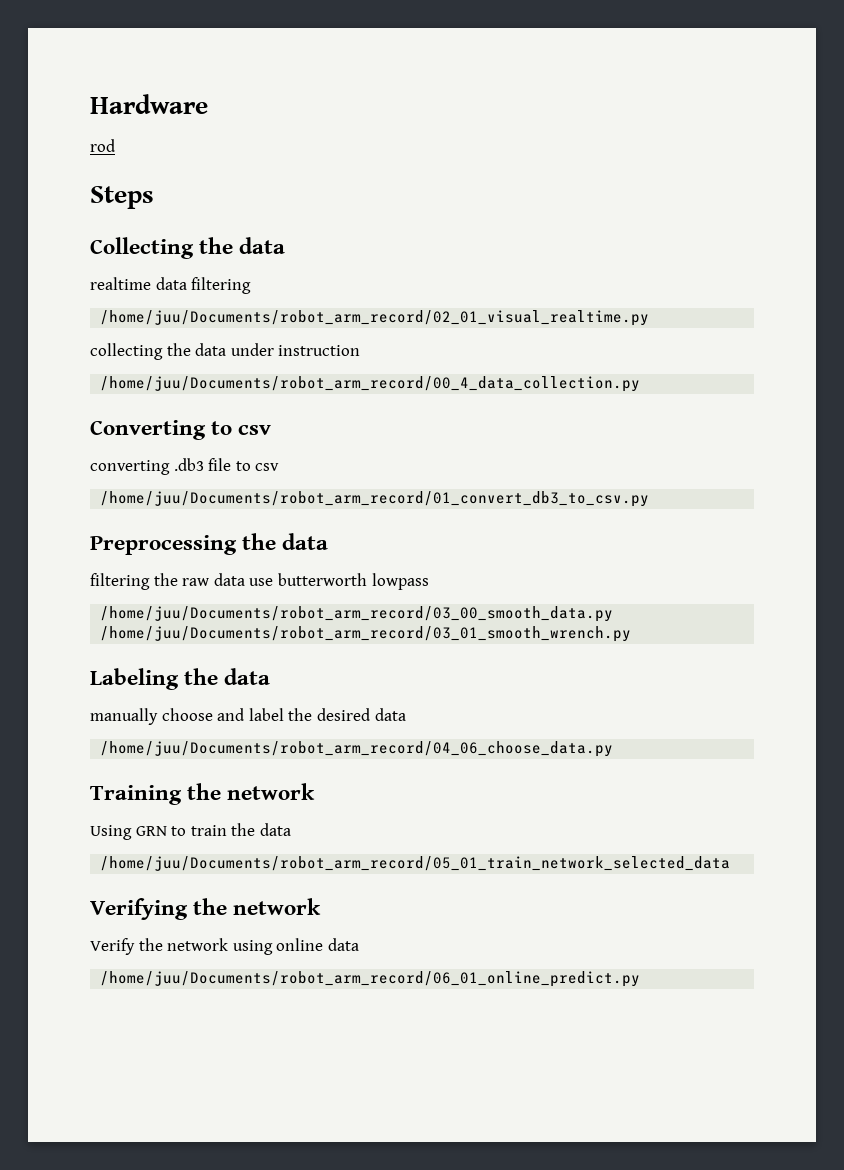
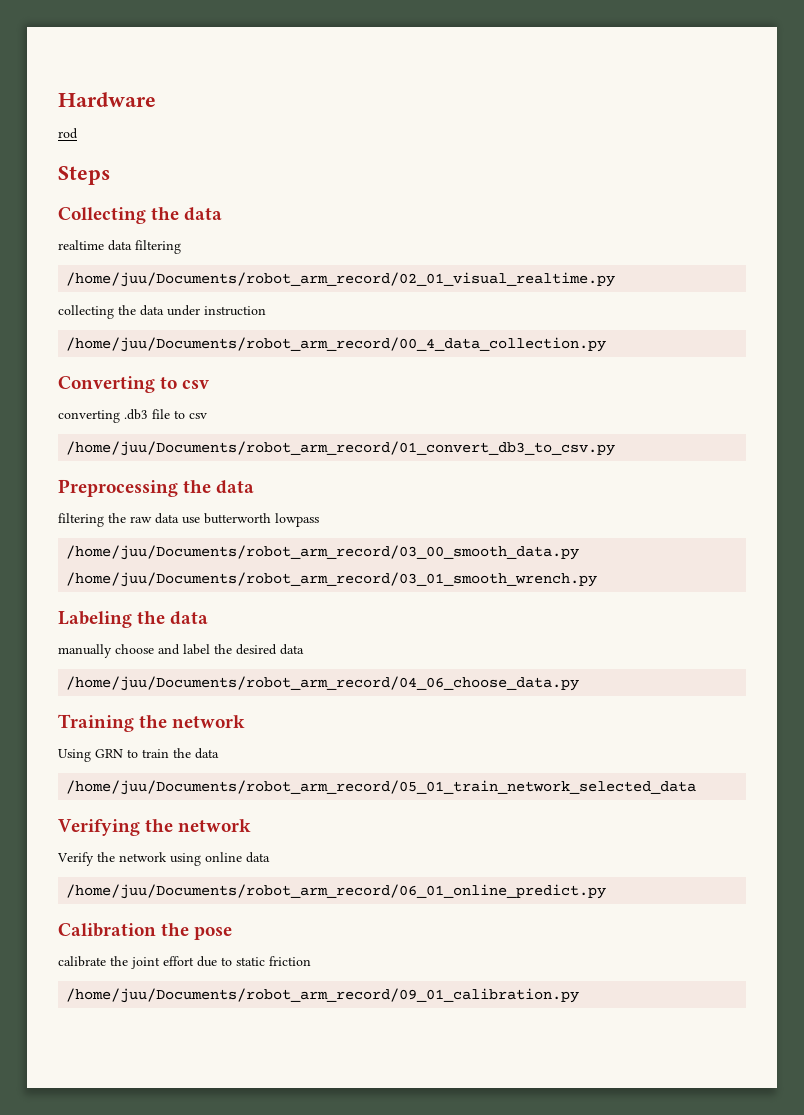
+ Calibration the pose
+ calibrate the joint effort due to static friction
+ /home/juu/Documents/robot_arm_record/09_01_calibration.py

